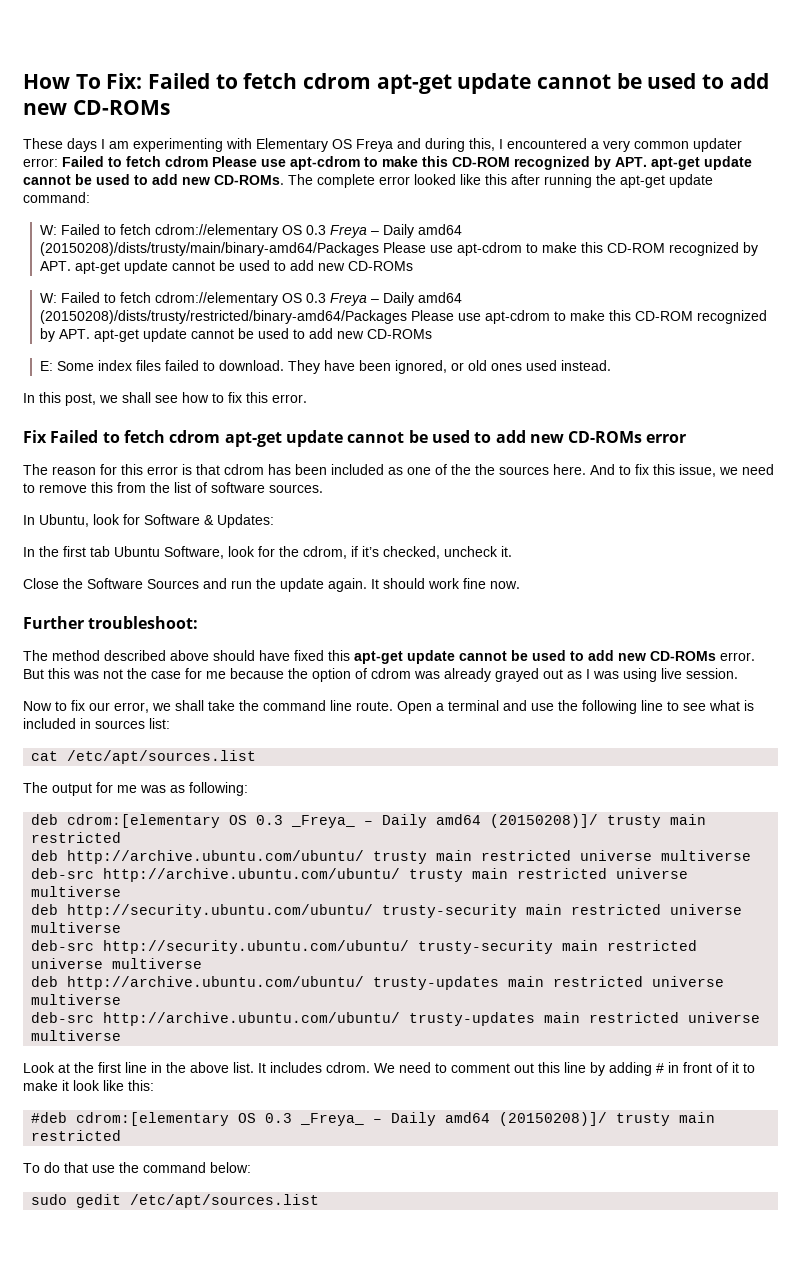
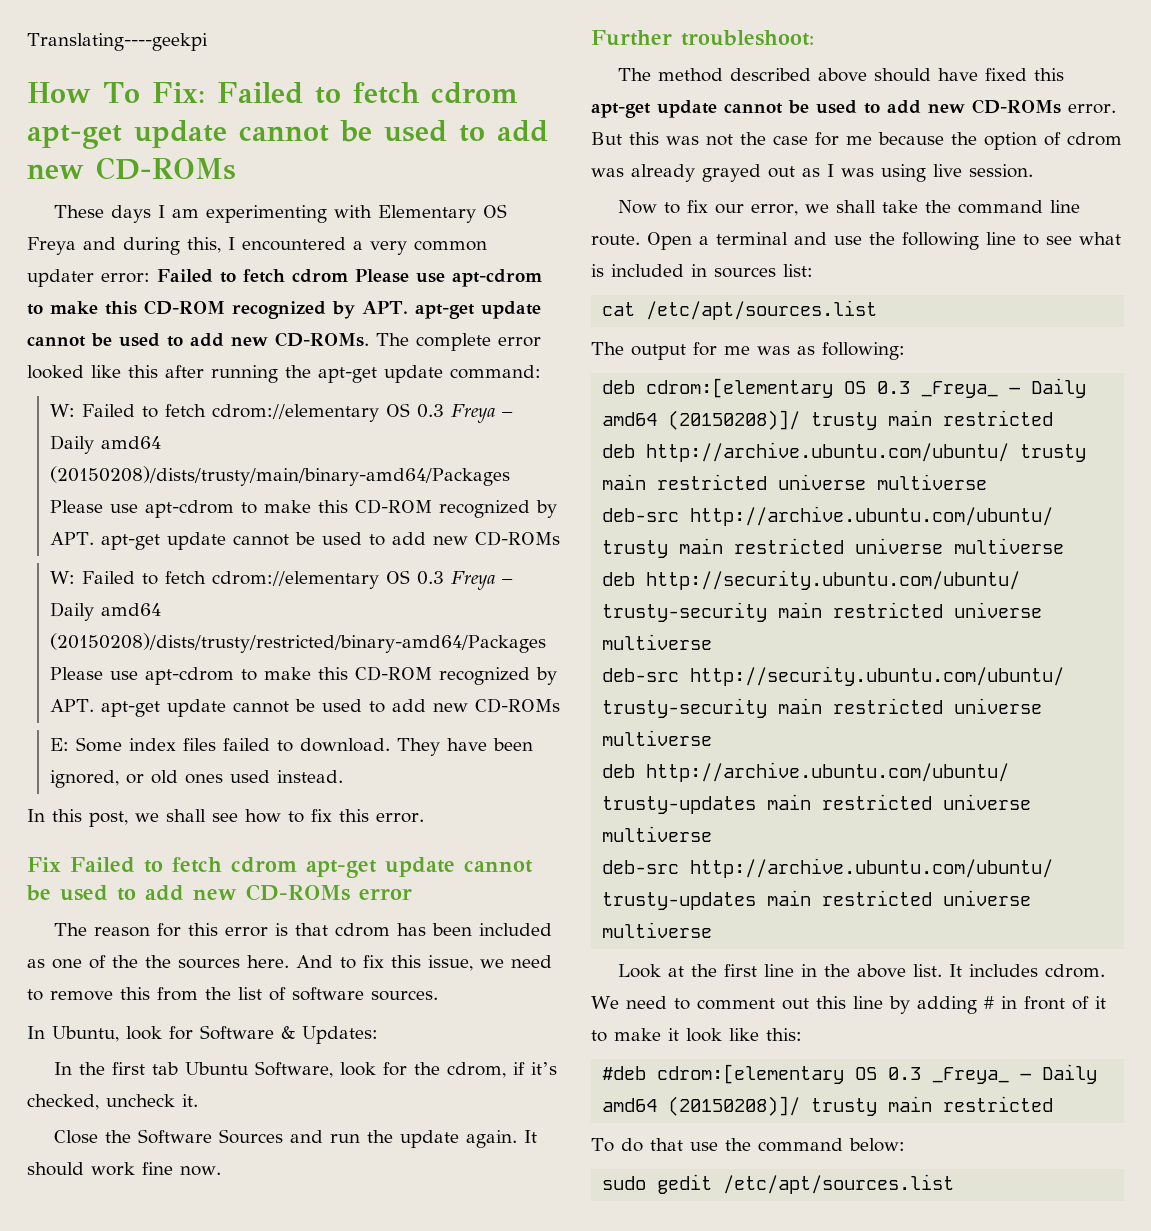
+ Translating----geekpi

